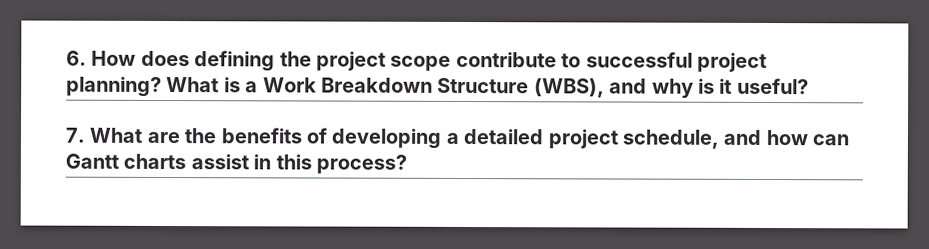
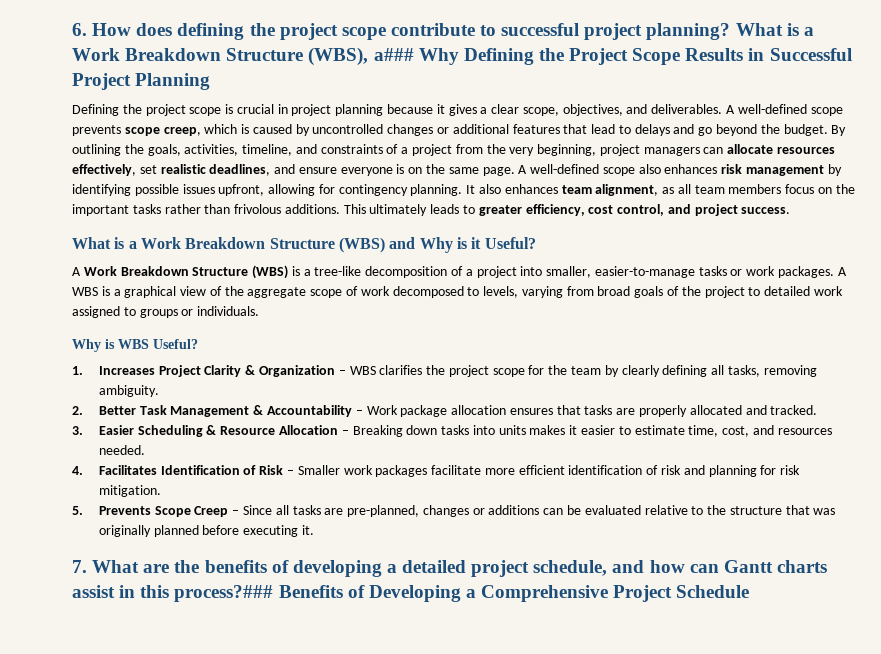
- What is a Work Breakdown Structure (WBS), and why is it useful?
+ What is a Work Breakdown Structure (WBS), a### Why Defining the Project Scope Results in Successful Project Planning
+ Defining the project scope is crucial in project planning because it gives a clear scope, objectives, and deliverables. A well-defined scope prevents scope creep, which is caused by uncontrolled changes or additional features that lead to delays and go beyond the budget. By outlining the goals, activities, timeline, and constraints of a project from the very beginning, project managers can allocate resources effectively, set realistic deadlines, and ensure everyone is on the same page. A well-defined scope also enhances risk management by identifying possible issues upfront, allowing for contingency planning. It also enhances team alignment, as all team members focus on the important tasks rather than frivolous additions. This ultimately leads to greater efficiency, cost control, and project success.
+ What is a Work Breakdown Structure (WBS) and Why is it Useful?
+ A Work Breakdown Structure (WBS) is a tree-like decomposition of a project into smaller, easier-to-manage tasks or work packages. A WBS is a graphical view of the aggregate scope of work decomposed to levels, varying from broad goals of the project to detailed work assigned to groups or individuals.
+ Why is WBS Useful?
+ 1. Increases Project Clarity & Organization – WBS clarifies the project scope for the team by clearly defining all tasks, removing ambiguity.
+ 2. Better Task Management & Accountability – Work package allocation ensures that tasks are properly allocated and tracked.
+ 3. Easier Scheduling & Resource Allocation – Breaking down tasks into units makes it easier to estimate time, cost, and resources needed.
+ 4. Facilitates Identification of Risk – Smaller work packages facilitate more efficient identification of risk and planning for risk mitigation.
+ 5. Prevents Scope Creep – Since all tasks are pre-planned, changes or additions can be evaluated relative to the structure that was originally planned before executing it.
- 7. What are the benefits of developing a detailed project schedule, and how can Gantt charts assist in this process?
+ 7. What are the benefits of developing a detailed project schedule, and how can Gantt charts assist in this process?### Benefits of Developing a Comprehensive Project Schedule

